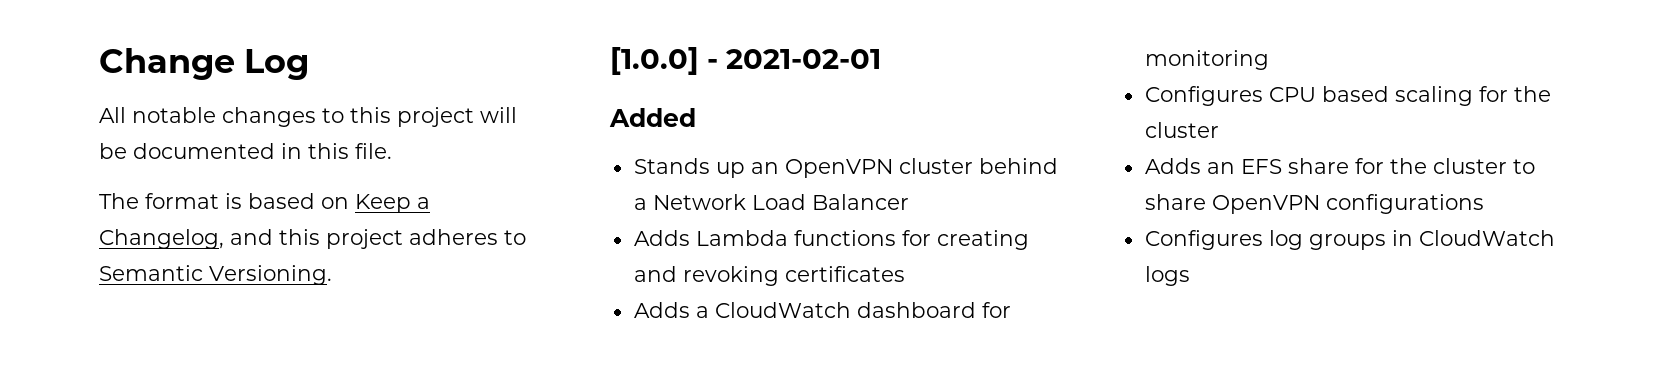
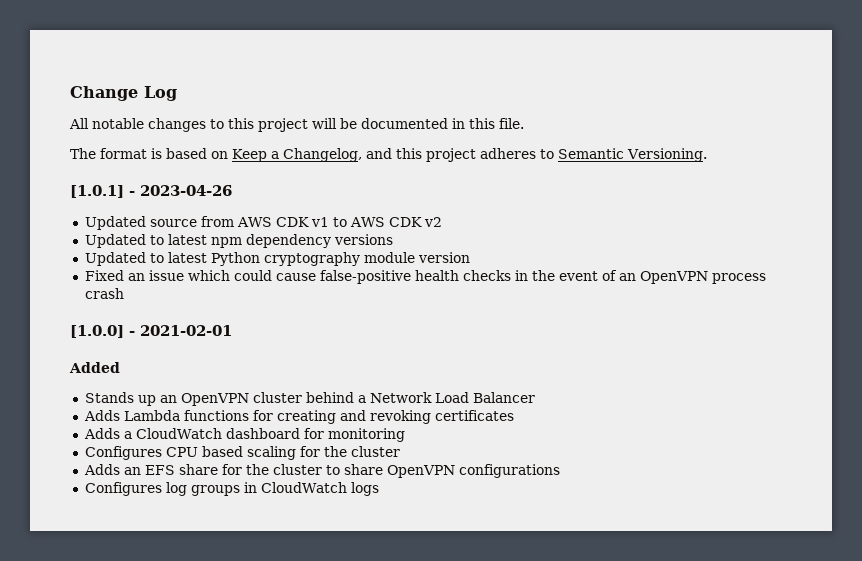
+ [1.0.1] - 2023-04-26
+ Updated source from AWS CDK v1 to AWS CDK v2
+ Updated to latest npm dependency versions
+ Updated to latest Python cryptography module version
+ Fixed an issue which could cause false-positive health checks in the event of an OpenVPN process crash

